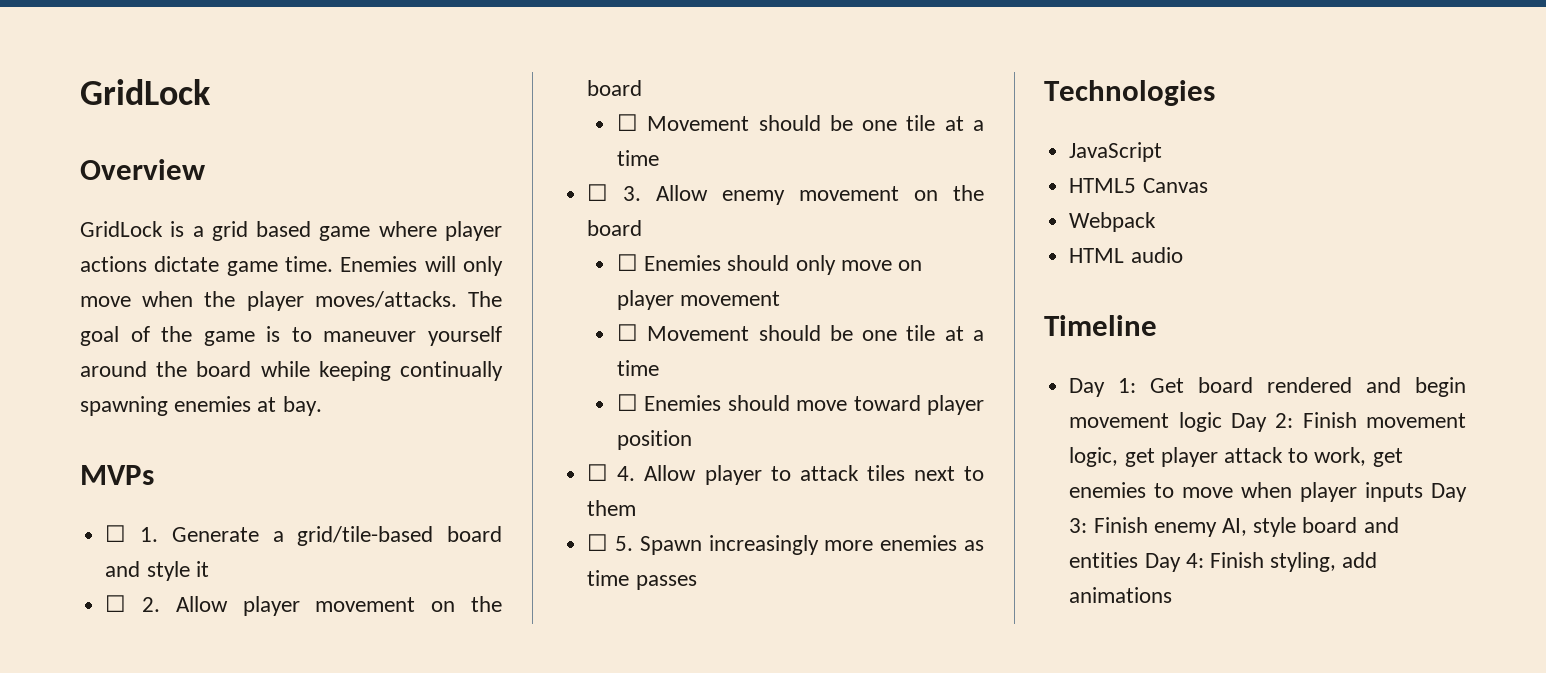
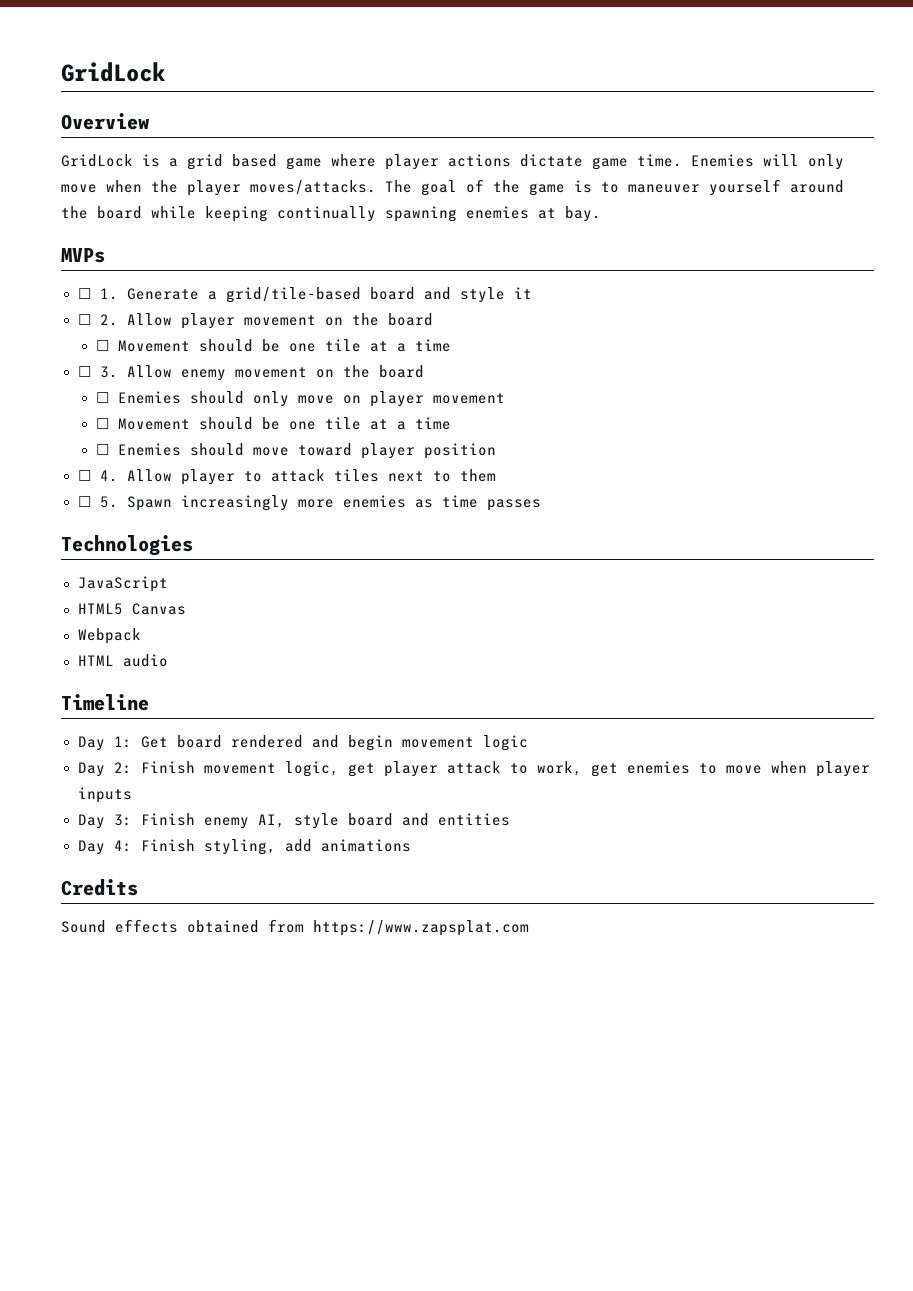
- Day 1: Get board rendered and begin movement logic Day 2: Finish movement logic, get player attack to work, get enemies to move when player inputs Day 3: Finish enemy AI, style board and entities Day 4: Finish styling, add animations
+ Day 1: Get board rendered and begin movement logic
+ Day 2: Finish movement logic, get player attack to work, get enemies to move when player inputs
+ Day 3: Finish enemy AI, style board and entities
+ Day 4: Finish styling, add animations
+ Credits
+ Sound effects obtained from https://www.zapsplat.com

